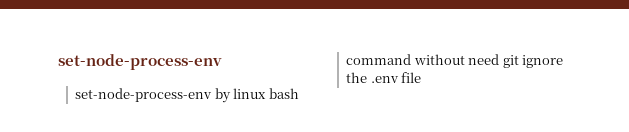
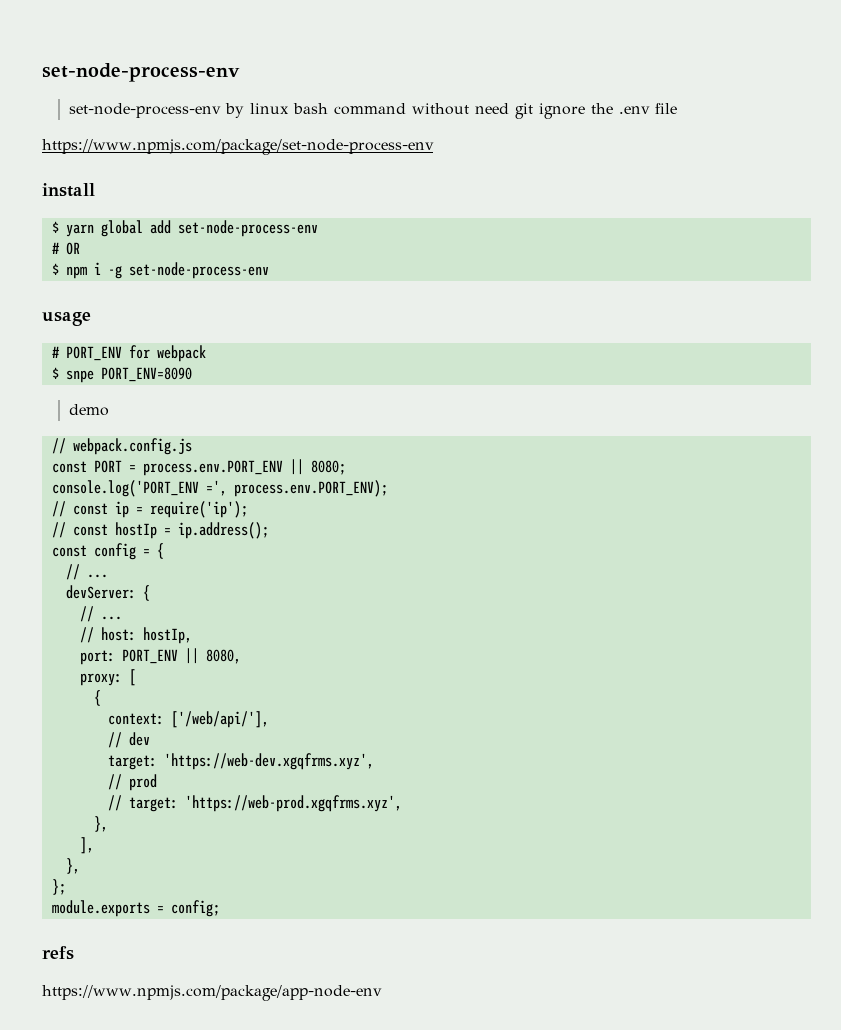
+ https://www.npmjs.com/package/set-node-process-env
+ install
+ $ yarn global add set-node-process-env
+ # OR
+ $ npm i -g set-node-process-env
+ usage
+ # PORT_ENV for webpack
+ $ snpe PORT_ENV=8090
+ demo
+ // webpack.config.js
+ const PORT = process.env.PORT_ENV || 8080;
+ console.log('PORT_ENV =', process.env.PORT_ENV);
+ // const ip = require('ip');
+ // const hostIp = ip.address();
+ const config = {
+ // ...
+ devServer: {
+ // ...
+ // host: hostIp,
+ port: PORT_ENV || 8080,
+ proxy: [
+ {
+ context: ['/web/api/'],
+ // dev
+ target: 'https://web-dev.xgqfrms.xyz',
+ // prod
+ // target: 'https://web-prod.xgqfrms.xyz',
+ },
+ ],
+ },
+ };
+ module.exports = config;
+ refs
+ https://www.npmjs.com/package/app-node-env

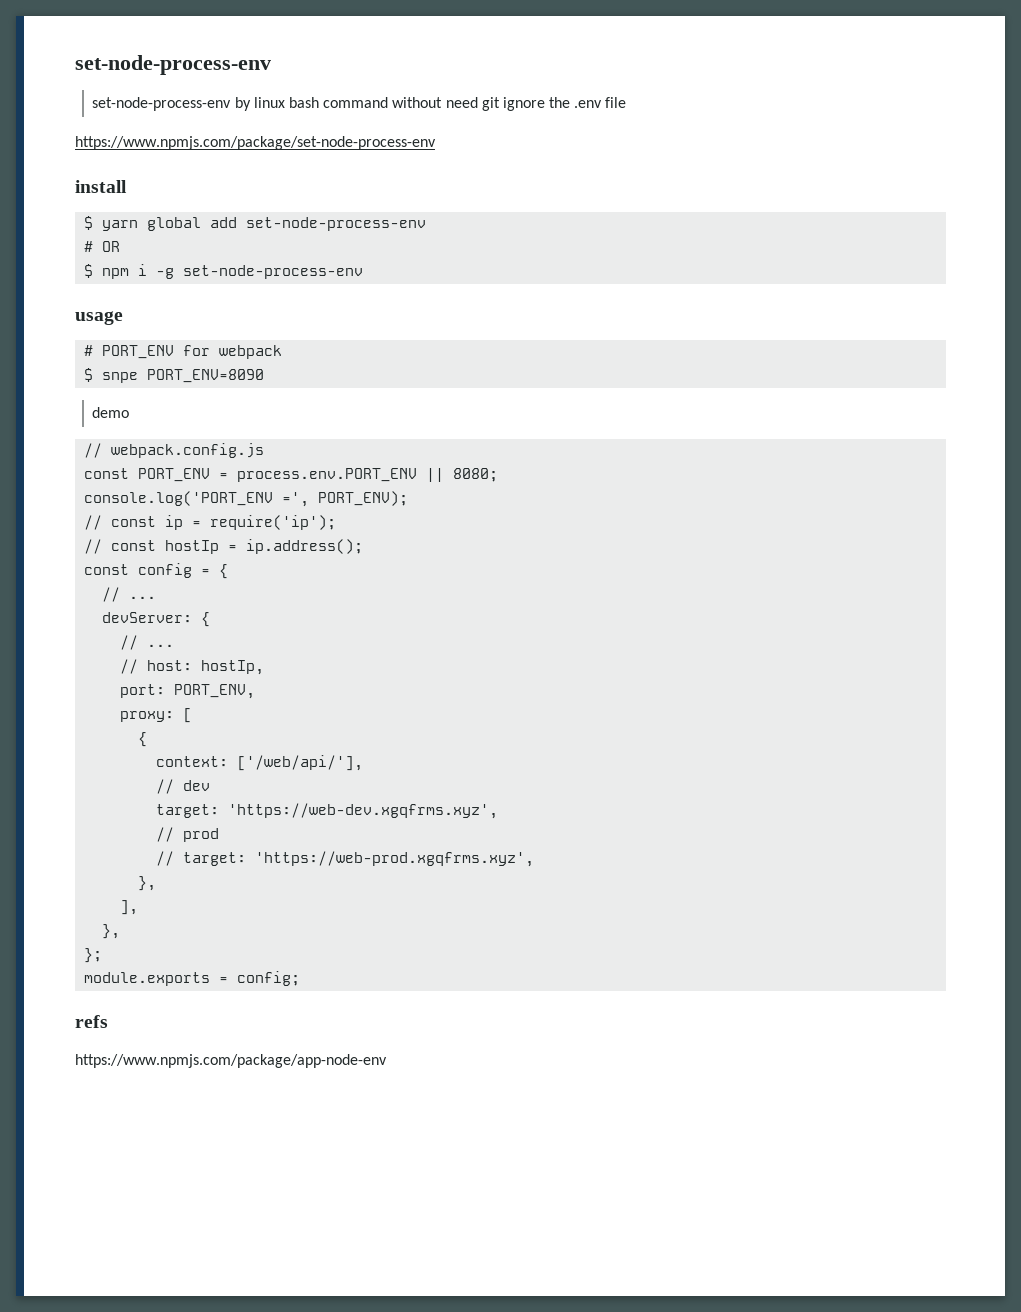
- const PORT = process.env.PORT_ENV || 8080;
+ const PORT_ENV = process.env.PORT_ENV || 8080;
- console.log('PORT_ENV =', process.env.PORT_ENV);
+ console.log('PORT_ENV =', PORT_ENV);
- port: PORT_ENV || 8080,
+ port: PORT_ENV,

